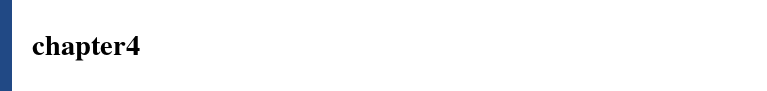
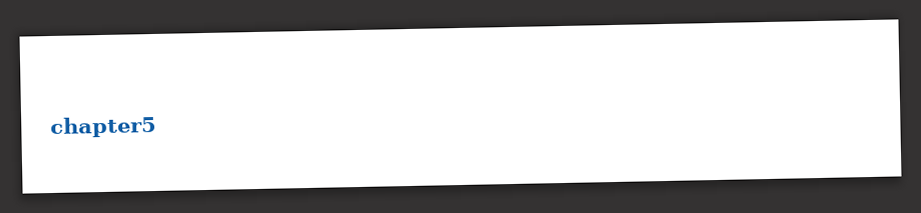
- chapter4
+ chapter5

